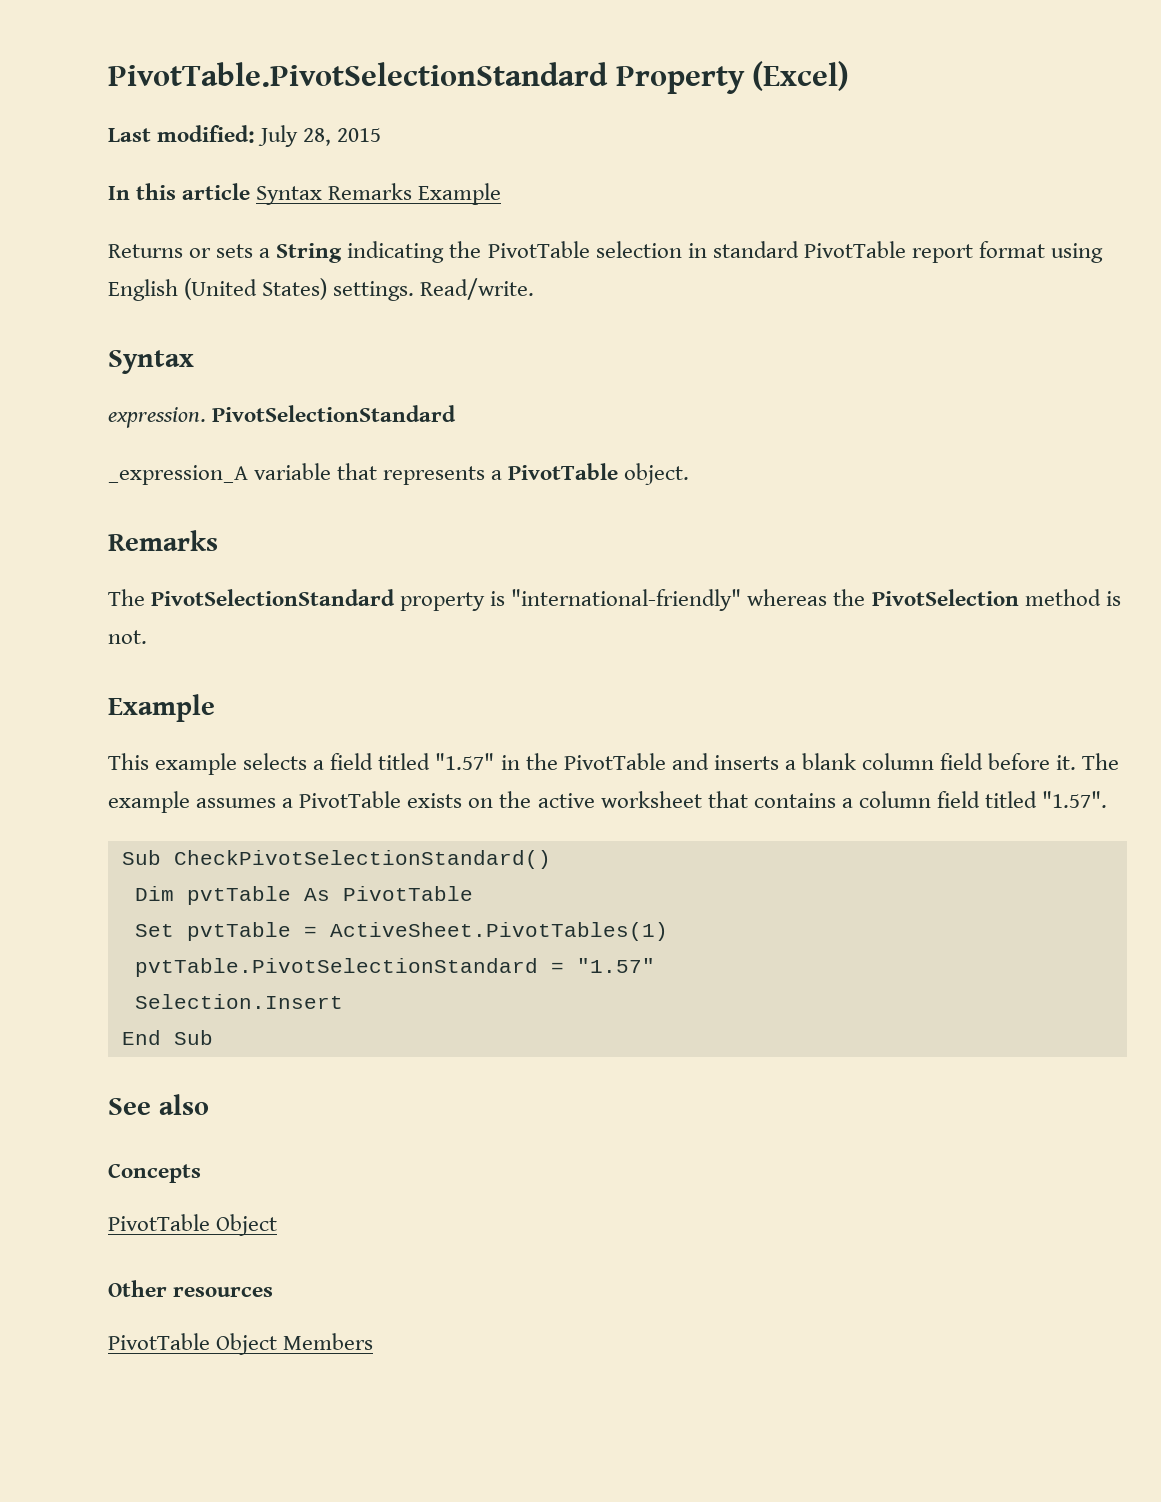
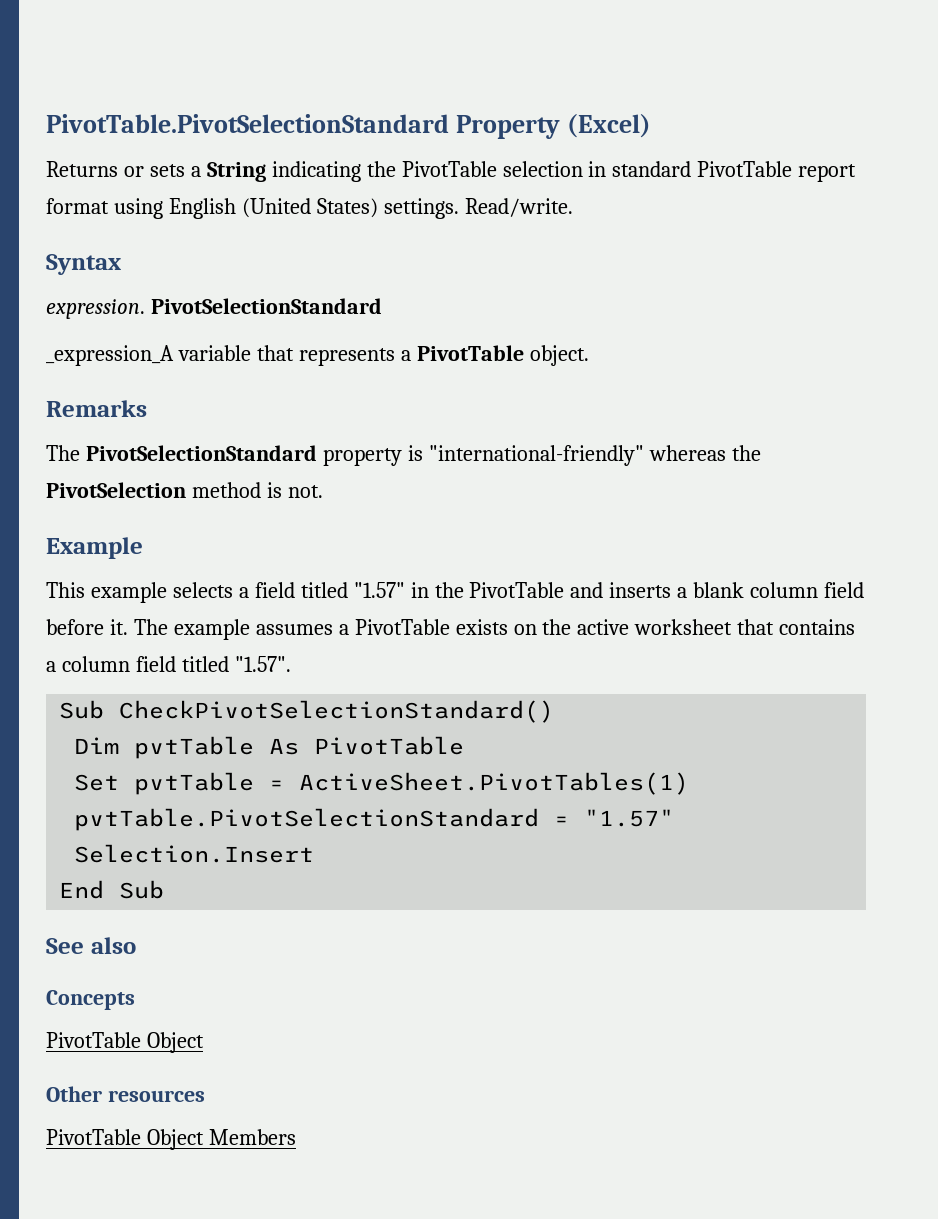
- Last modified: July 28, 2015
- In this article Syntax Remarks Example

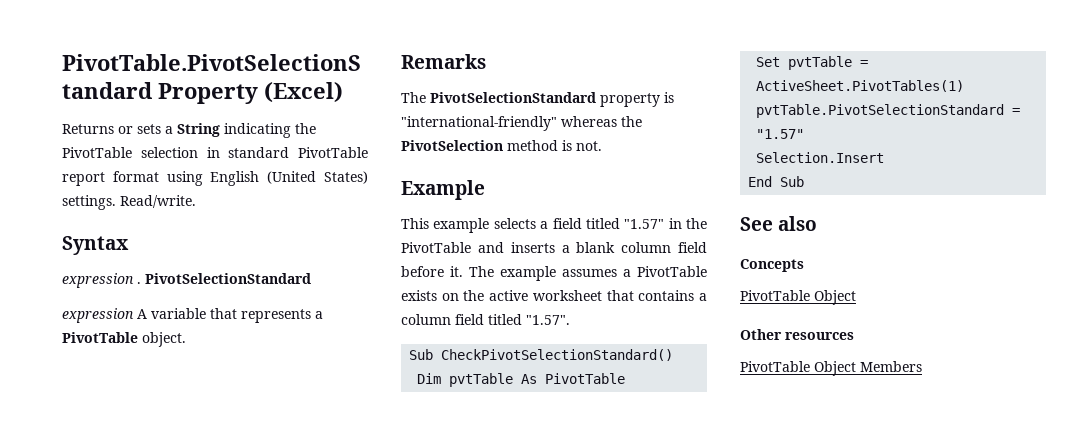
- expression.
+ expression .
- _expression_A variable that represents a PivotTable object.
+ expression A variable that represents a PivotTable object.

